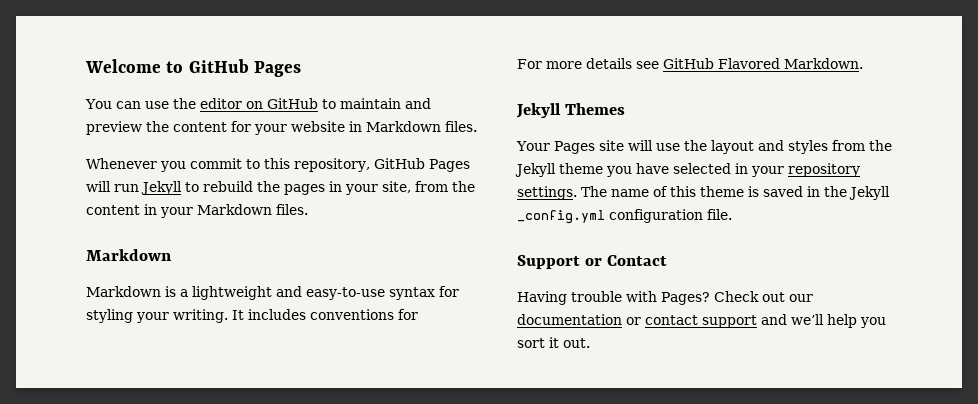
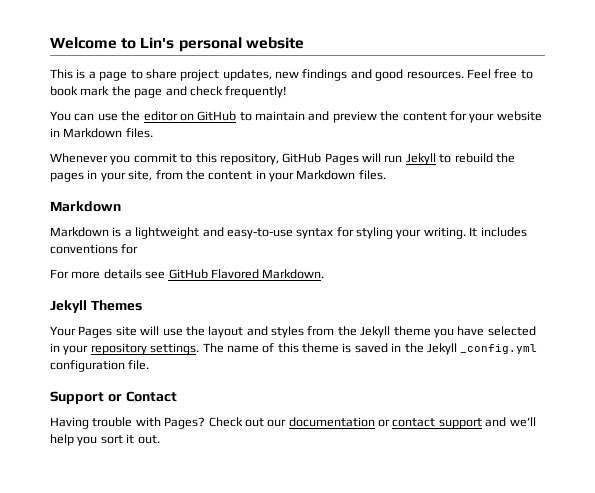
- Welcome to GitHub Pages
+ Welcome to Lin's personal website
+ This is a page to share project updates, new findings and good resources. Feel free to book mark the page and check frequently!

